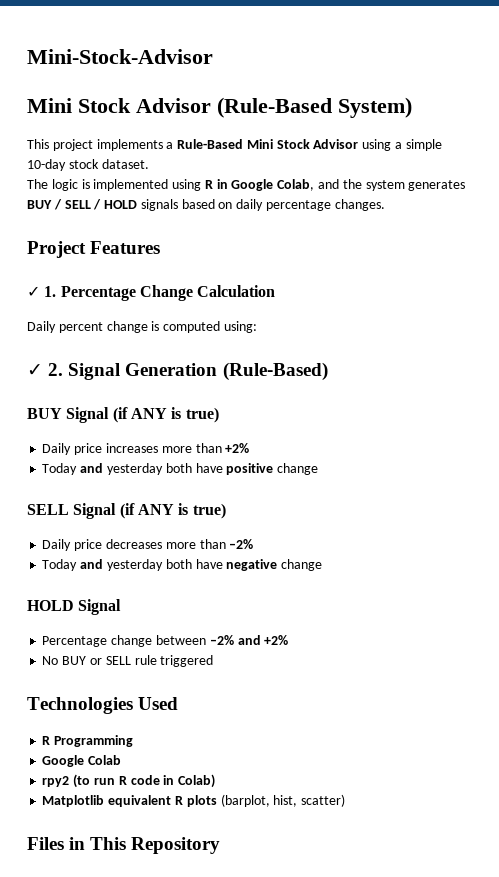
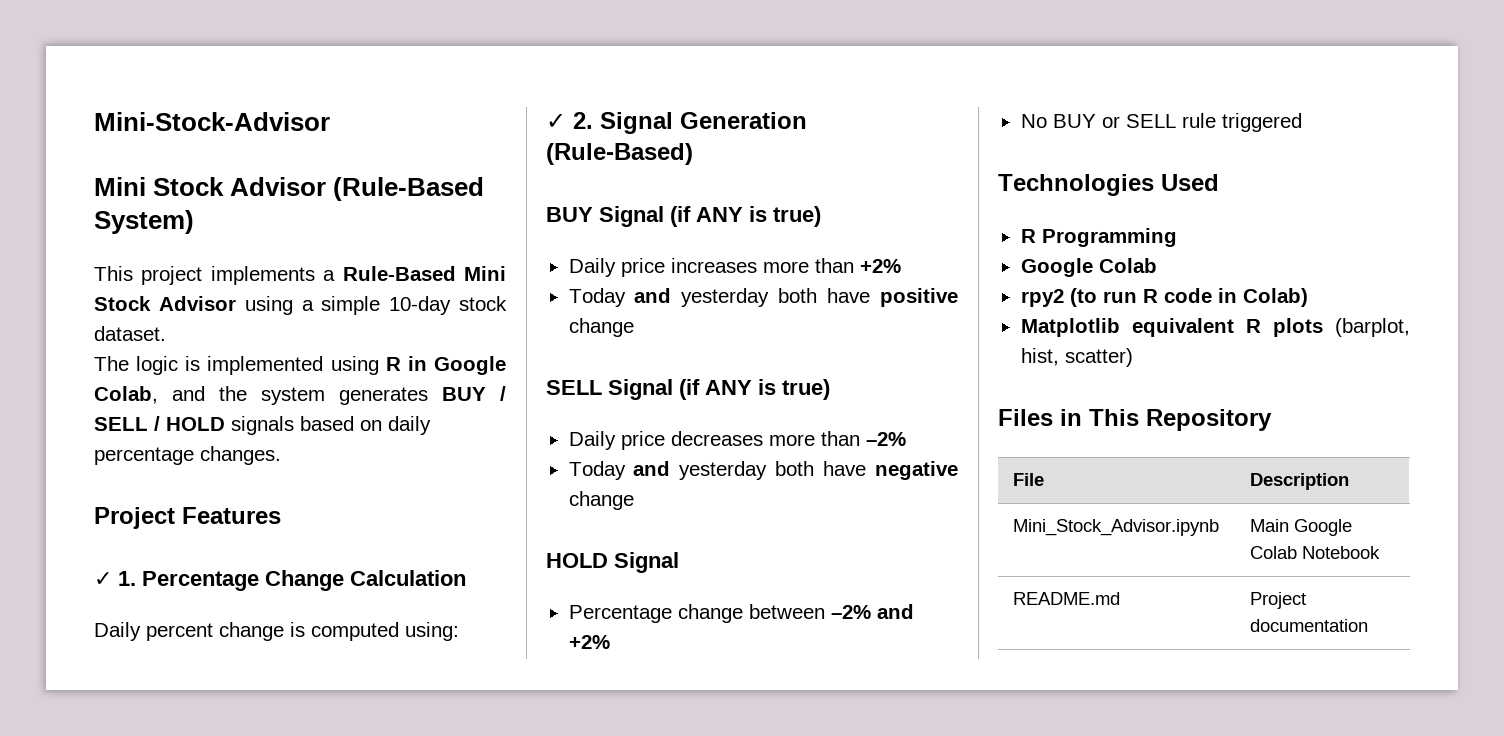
+ File | Description
+ Mini_Stock_Advisor.ipynb | Main Google Colab Notebook
+ README.md | Project documentation

